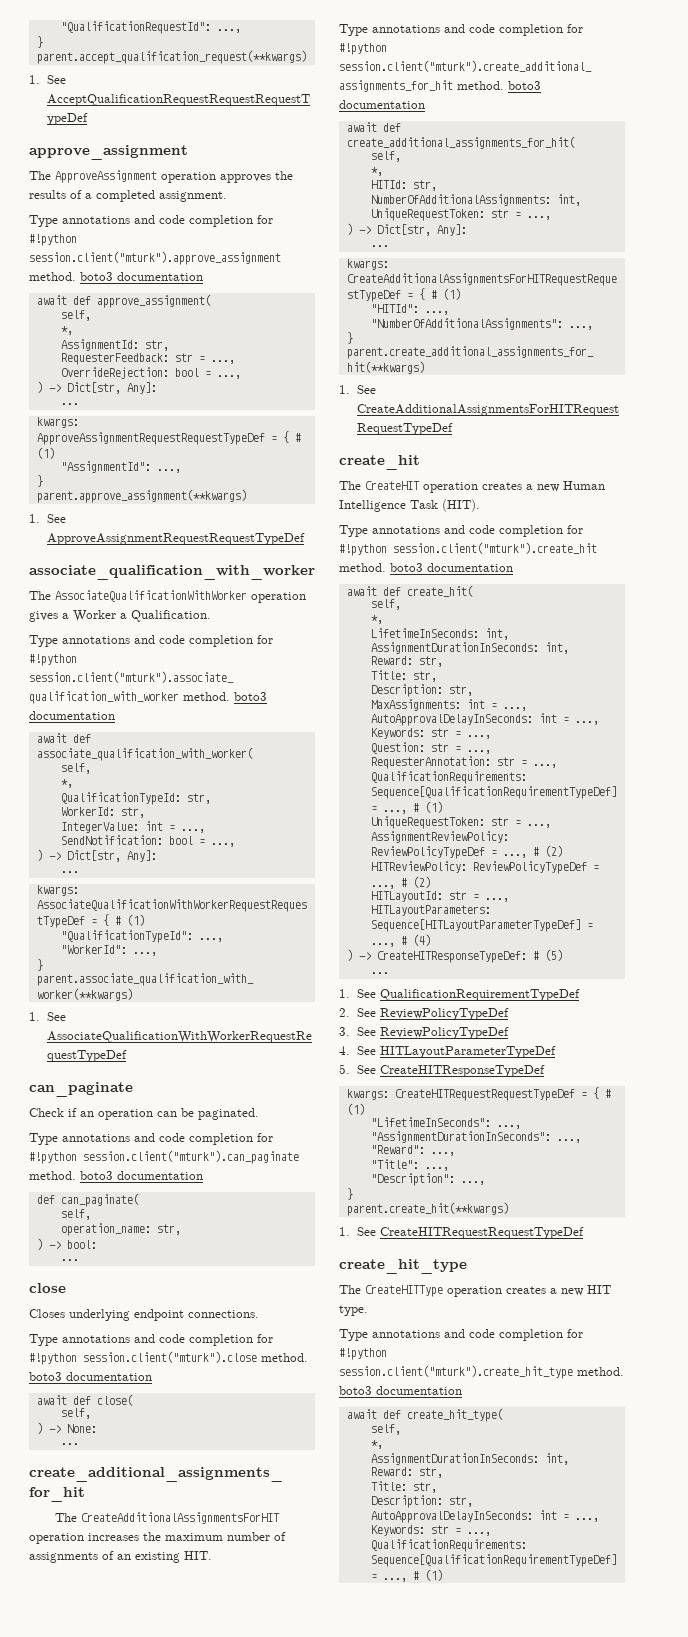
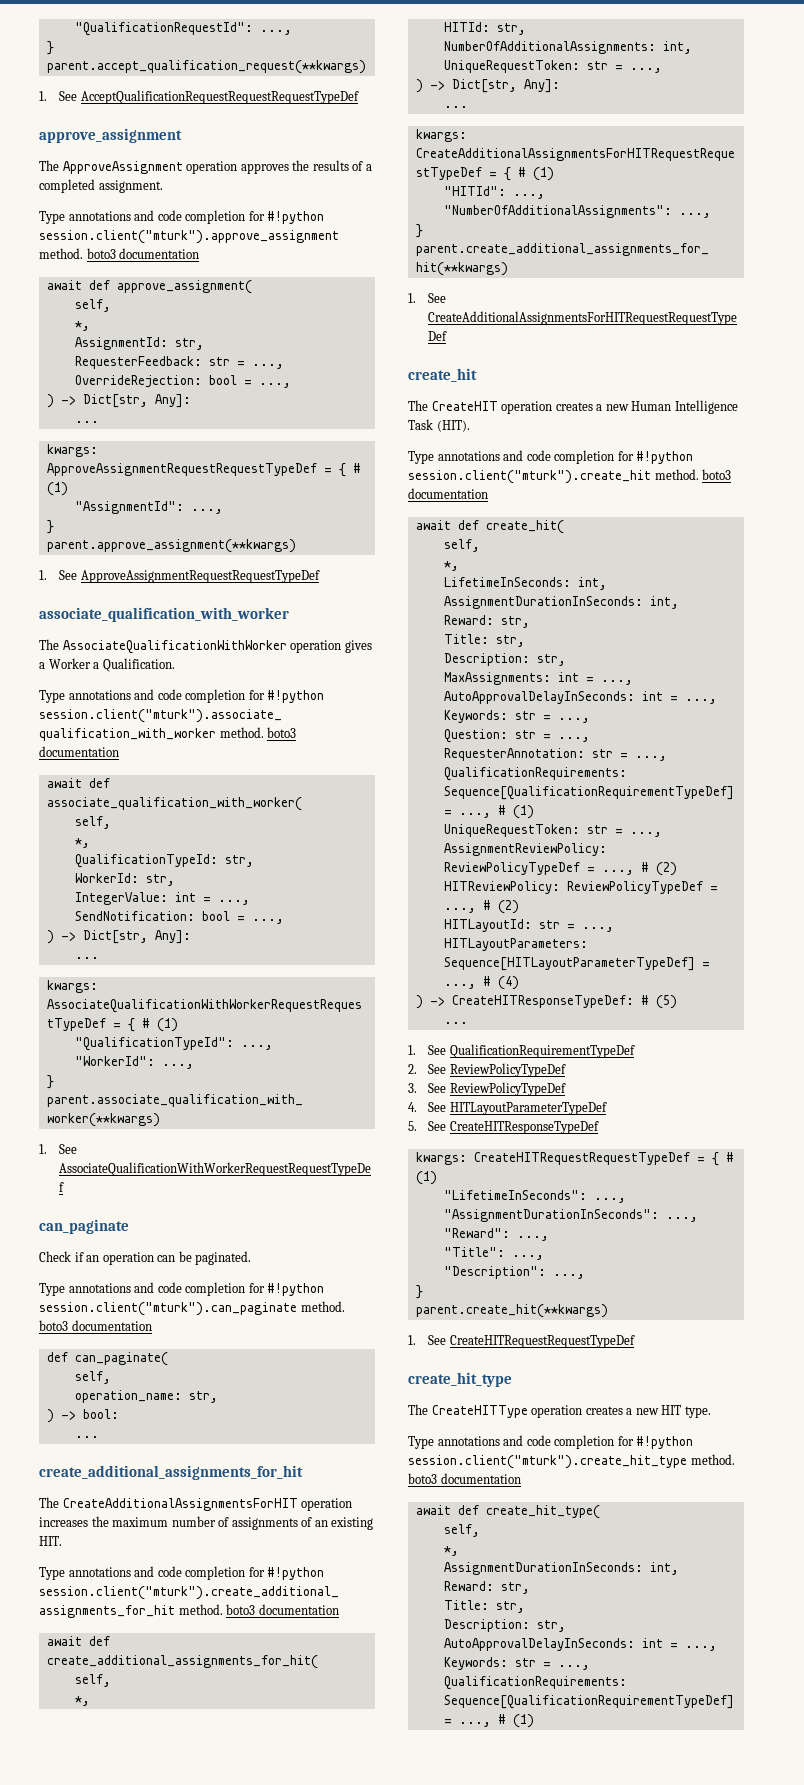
- close
- Closes underlying endpoint connections.
- Type annotations and code completion for #!python session.client("mturk").close method. boto3 documentation
- await def close(
- self,
- ) -> None:
- ...

